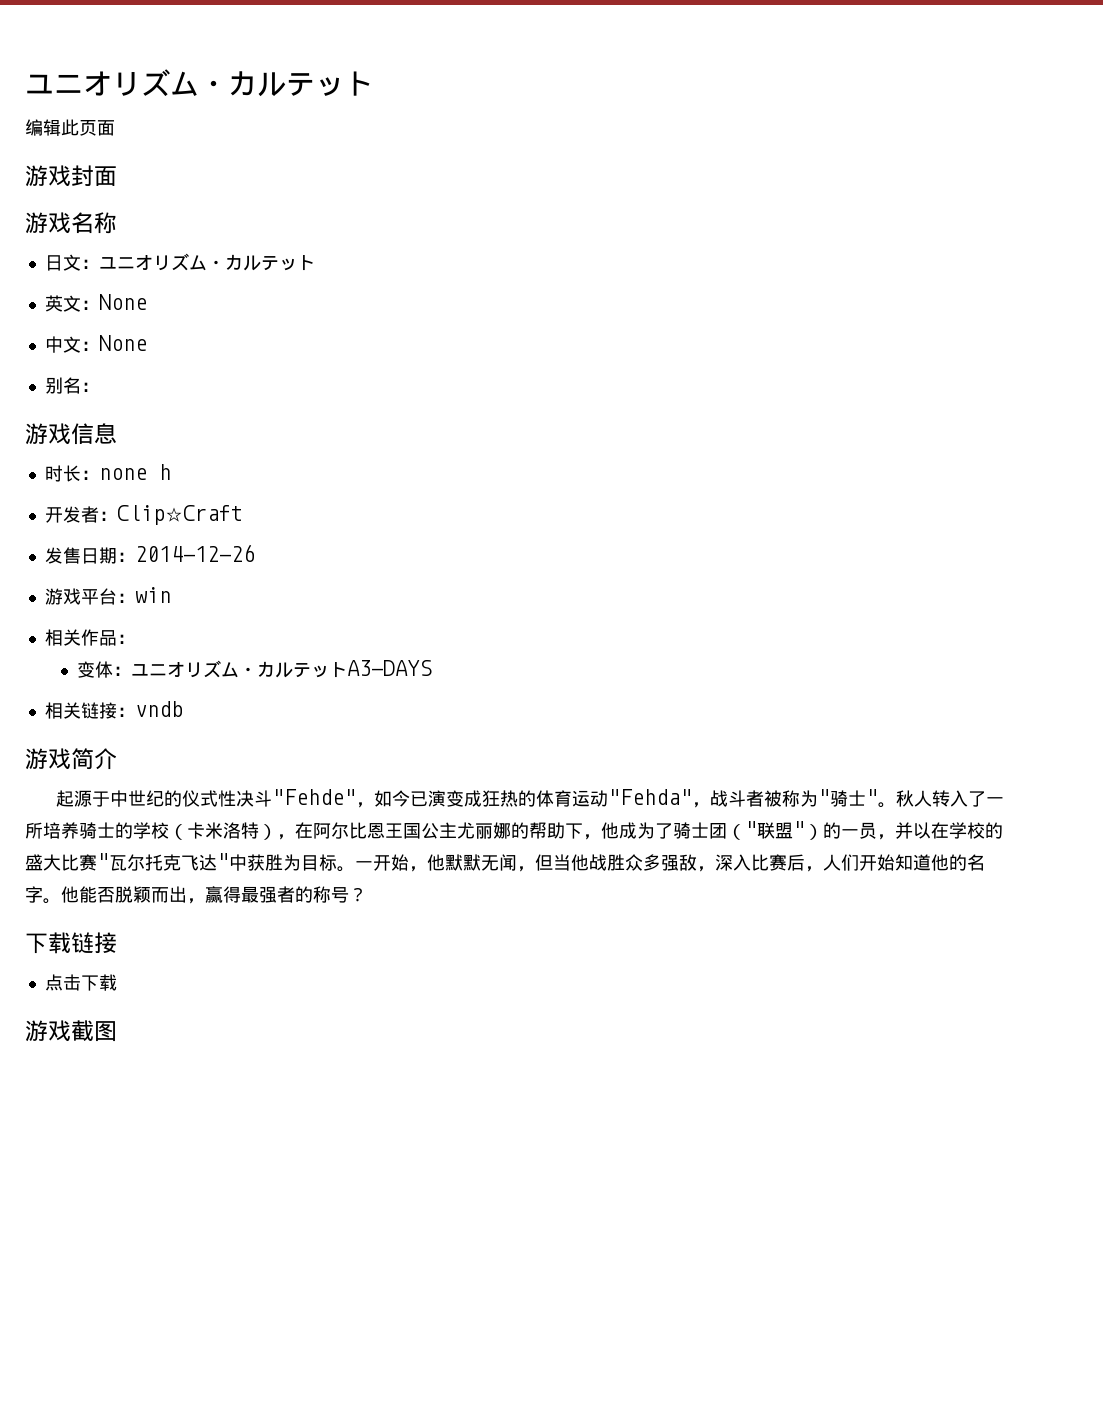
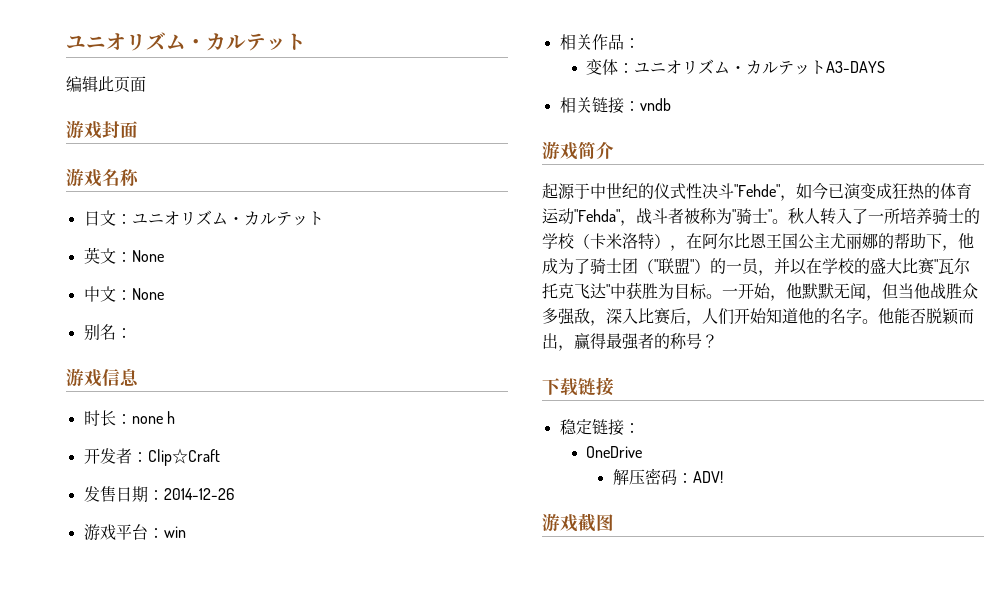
- 点击下载
+ 稳定链接：
+ OneDrive
+ 解压密码：ADV!

